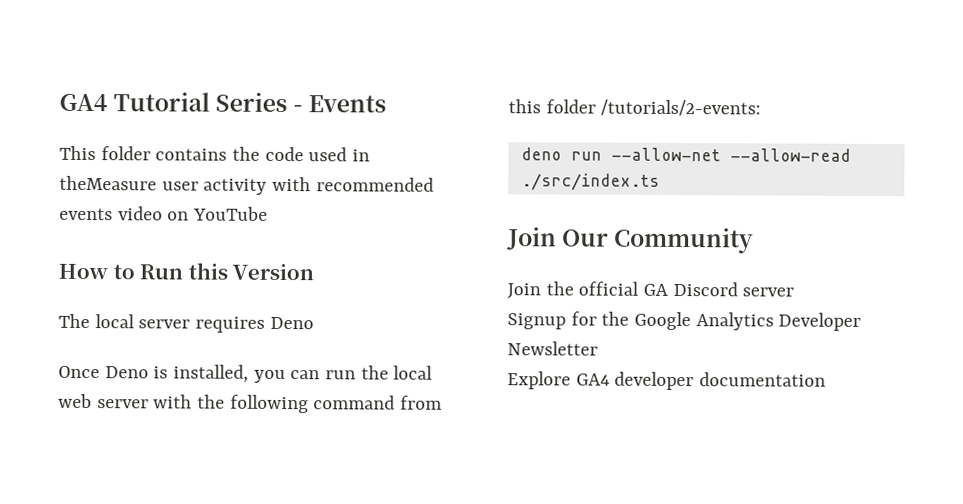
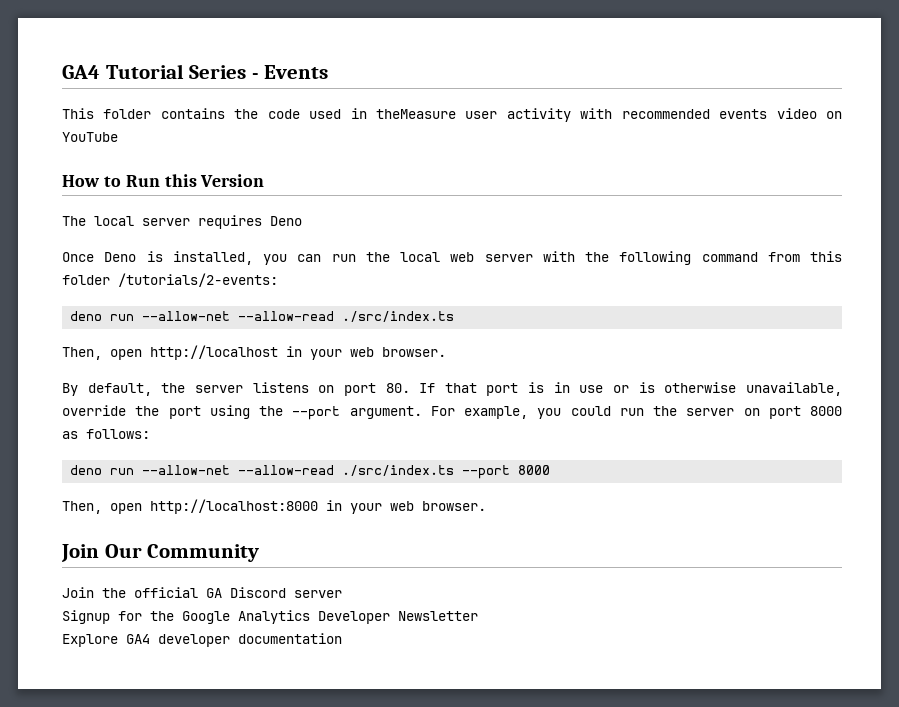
+ Then, open http://localhost in your web browser.
+ By default, the server listens on port 80. If that port is in use or is otherwise unavailable, override the port using the --port argument. For example, you could run the server on port 8000 as follows:
+ deno run --allow-net --allow-read ./src/index.ts --port 8000
+ Then, open http://localhost:8000 in your web browser.

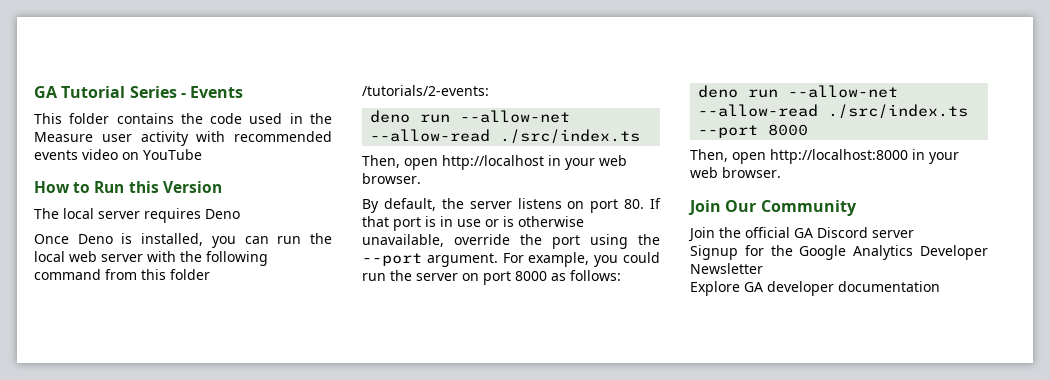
- GA4 Tutorial Series - Events
+ GA Tutorial Series - Events
- This folder contains the code used in theMeasure user activity with recommended events video on YouTube
+ This folder contains the code used in the Measure user activity with recommended events video on YouTube
- Explore GA4 developer documentation
+ Explore GA developer documentation

